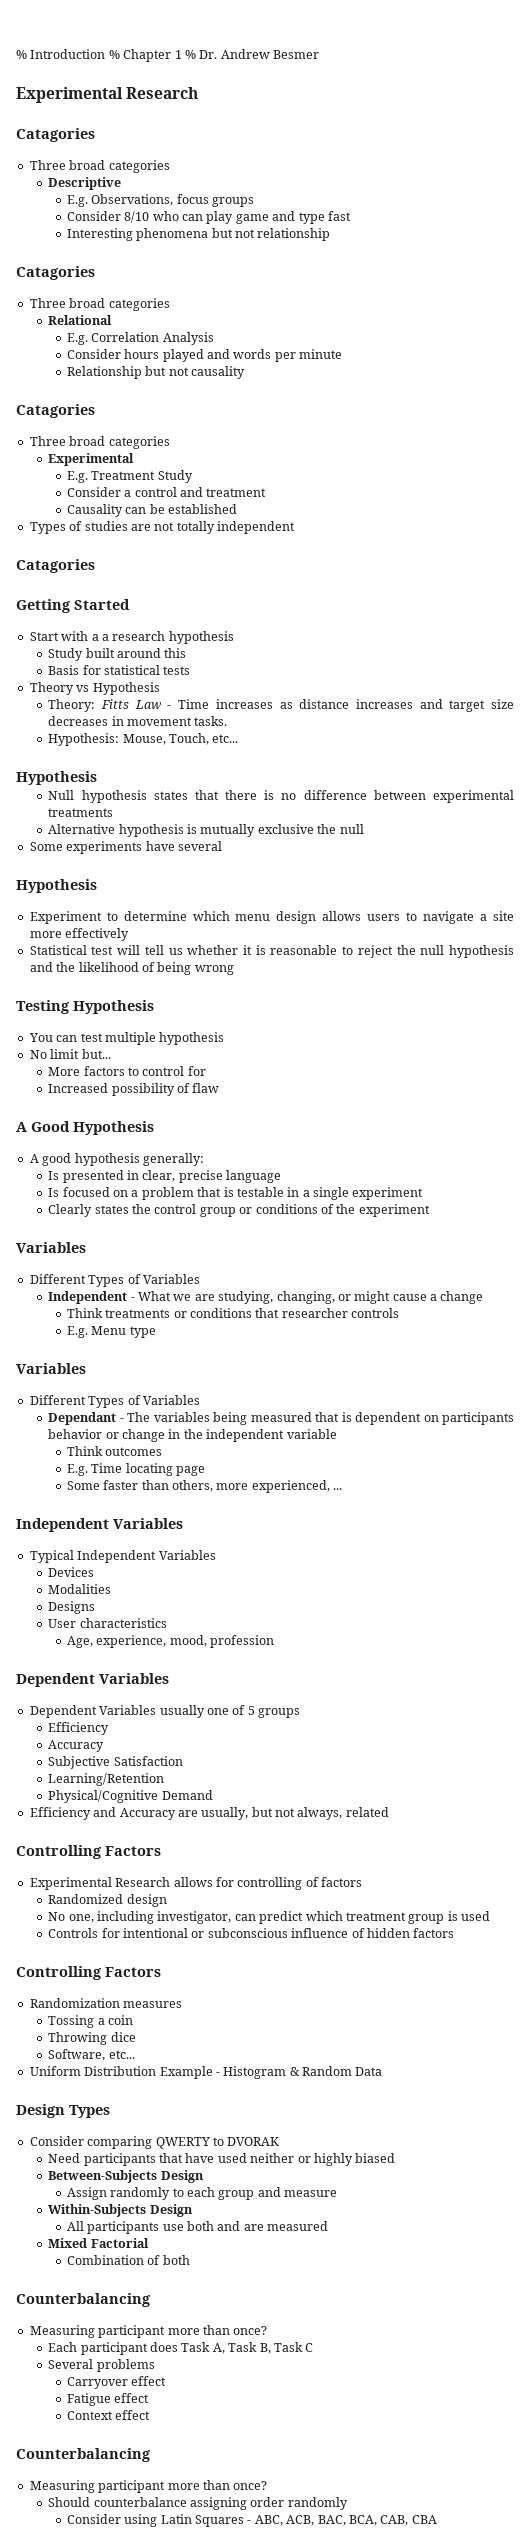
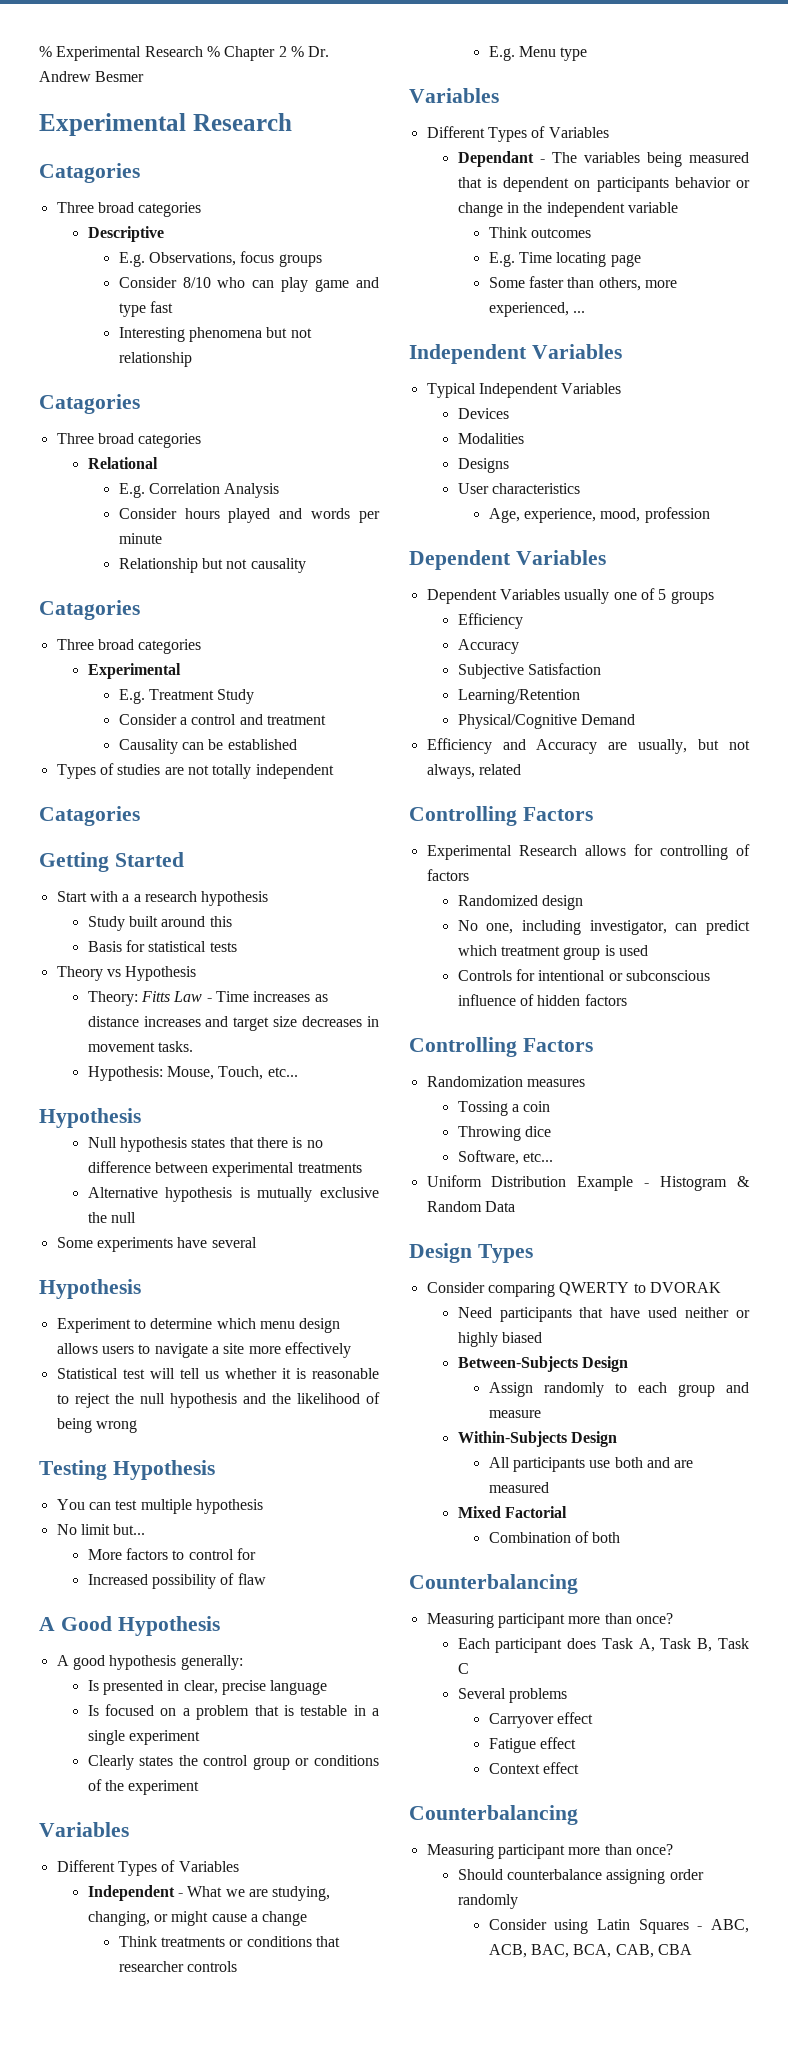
- % Introduction % Chapter 1 % Dr. Andrew Besmer
+ % Experimental Research % Chapter 2 % Dr. Andrew Besmer

